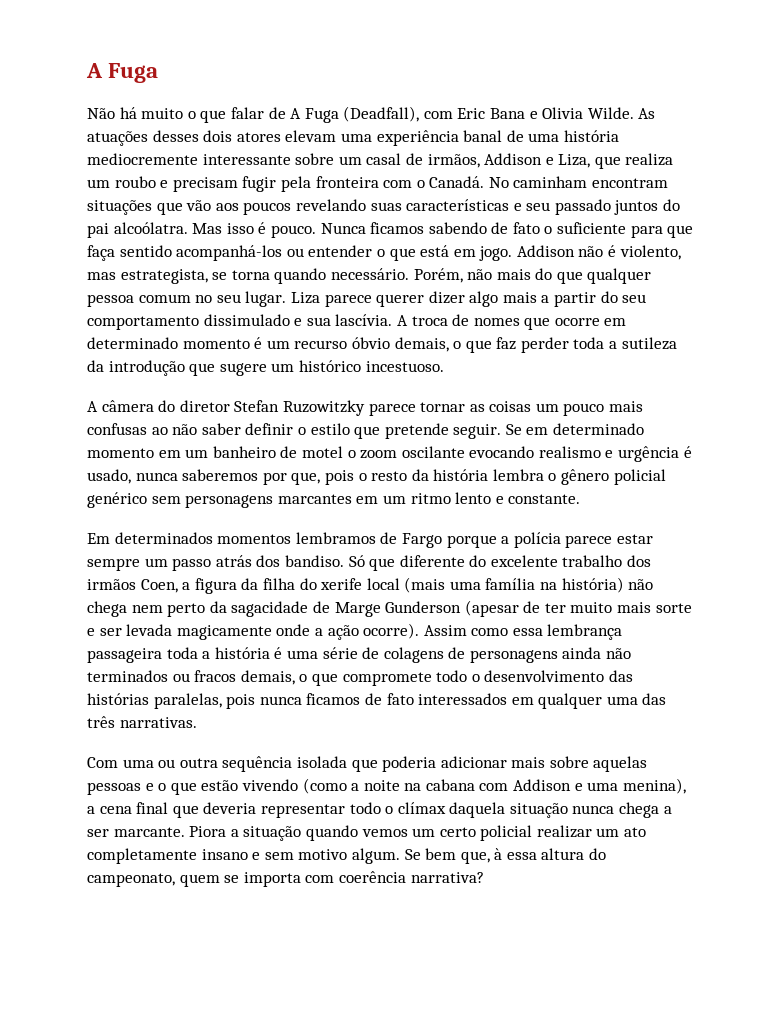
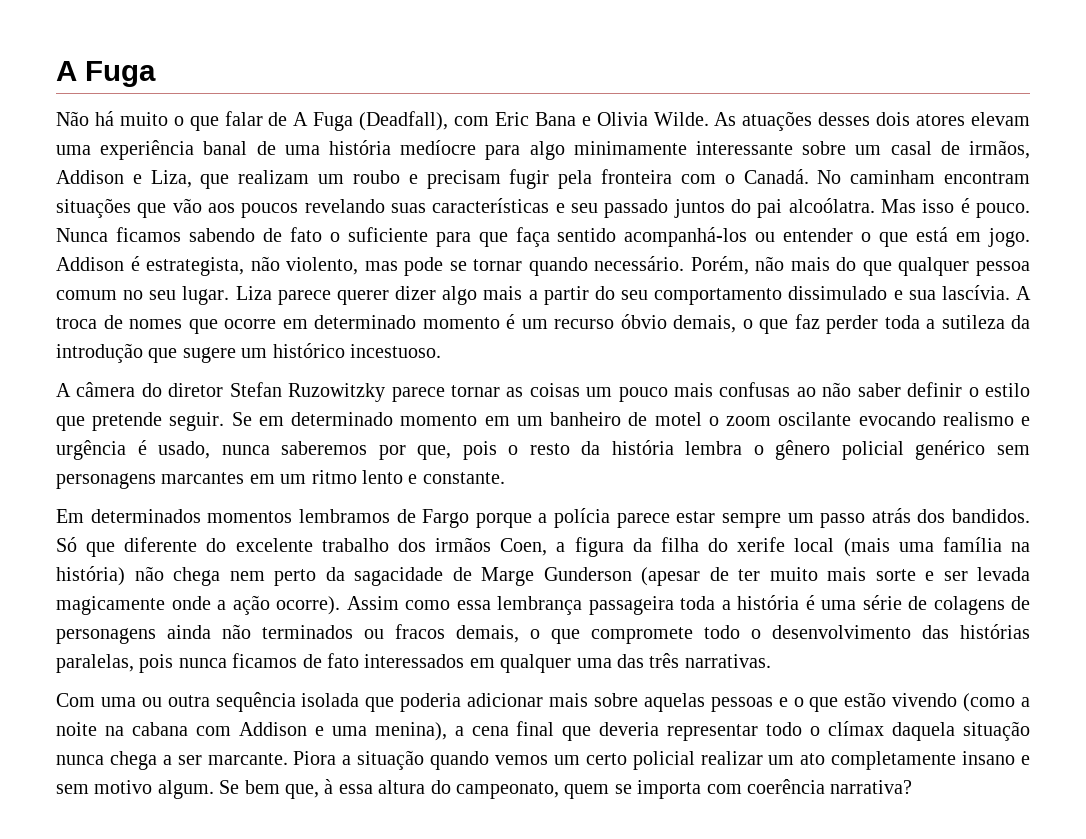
- As atuações desses dois atores elevam uma experiência banal de uma história mediocremente interessante sobre um casal de irmãos, Addison e Liza, que realiza um roubo e precisam fugir pela fronteira com o Canadá.
+ As atuações desses dois atores elevam uma experiência banal de uma história medíocre para algo minimamente interessante sobre um casal de irmãos, Addison e Liza, que realizam um roubo e precisam fugir pela fronteira com o Canadá.
- Addison não é violento, mas estrategista, se torna quando necessário.
+ Addison é estrategista, não violento, mas pode se tornar quando necessário.
- Em determinados momentos lembramos de Fargo porque a polícia parece estar sempre um passo atrás dos bandiso.
+ Em determinados momentos lembramos de Fargo porque a polícia parece estar sempre um passo atrás dos bandidos.

